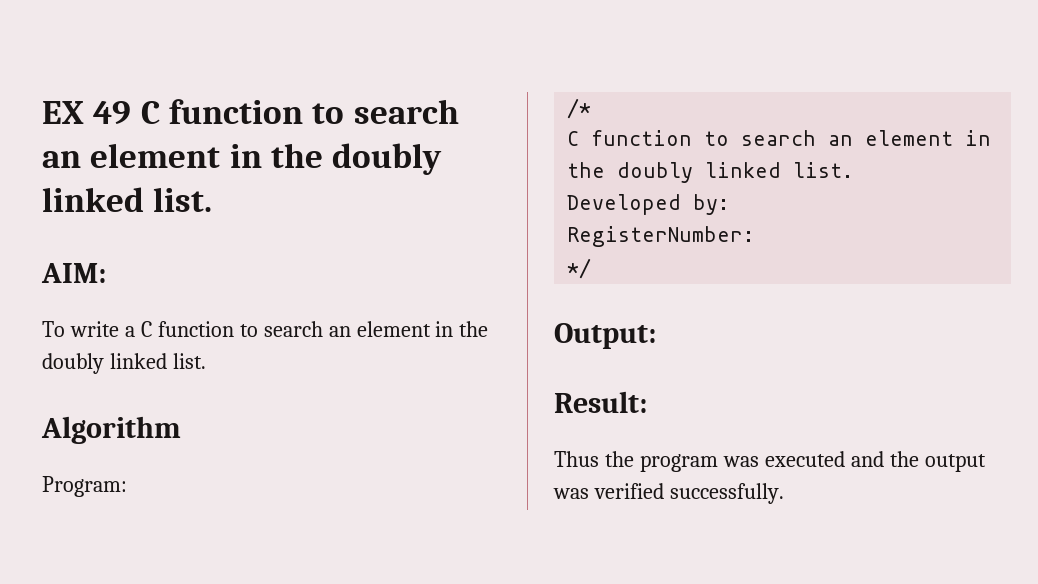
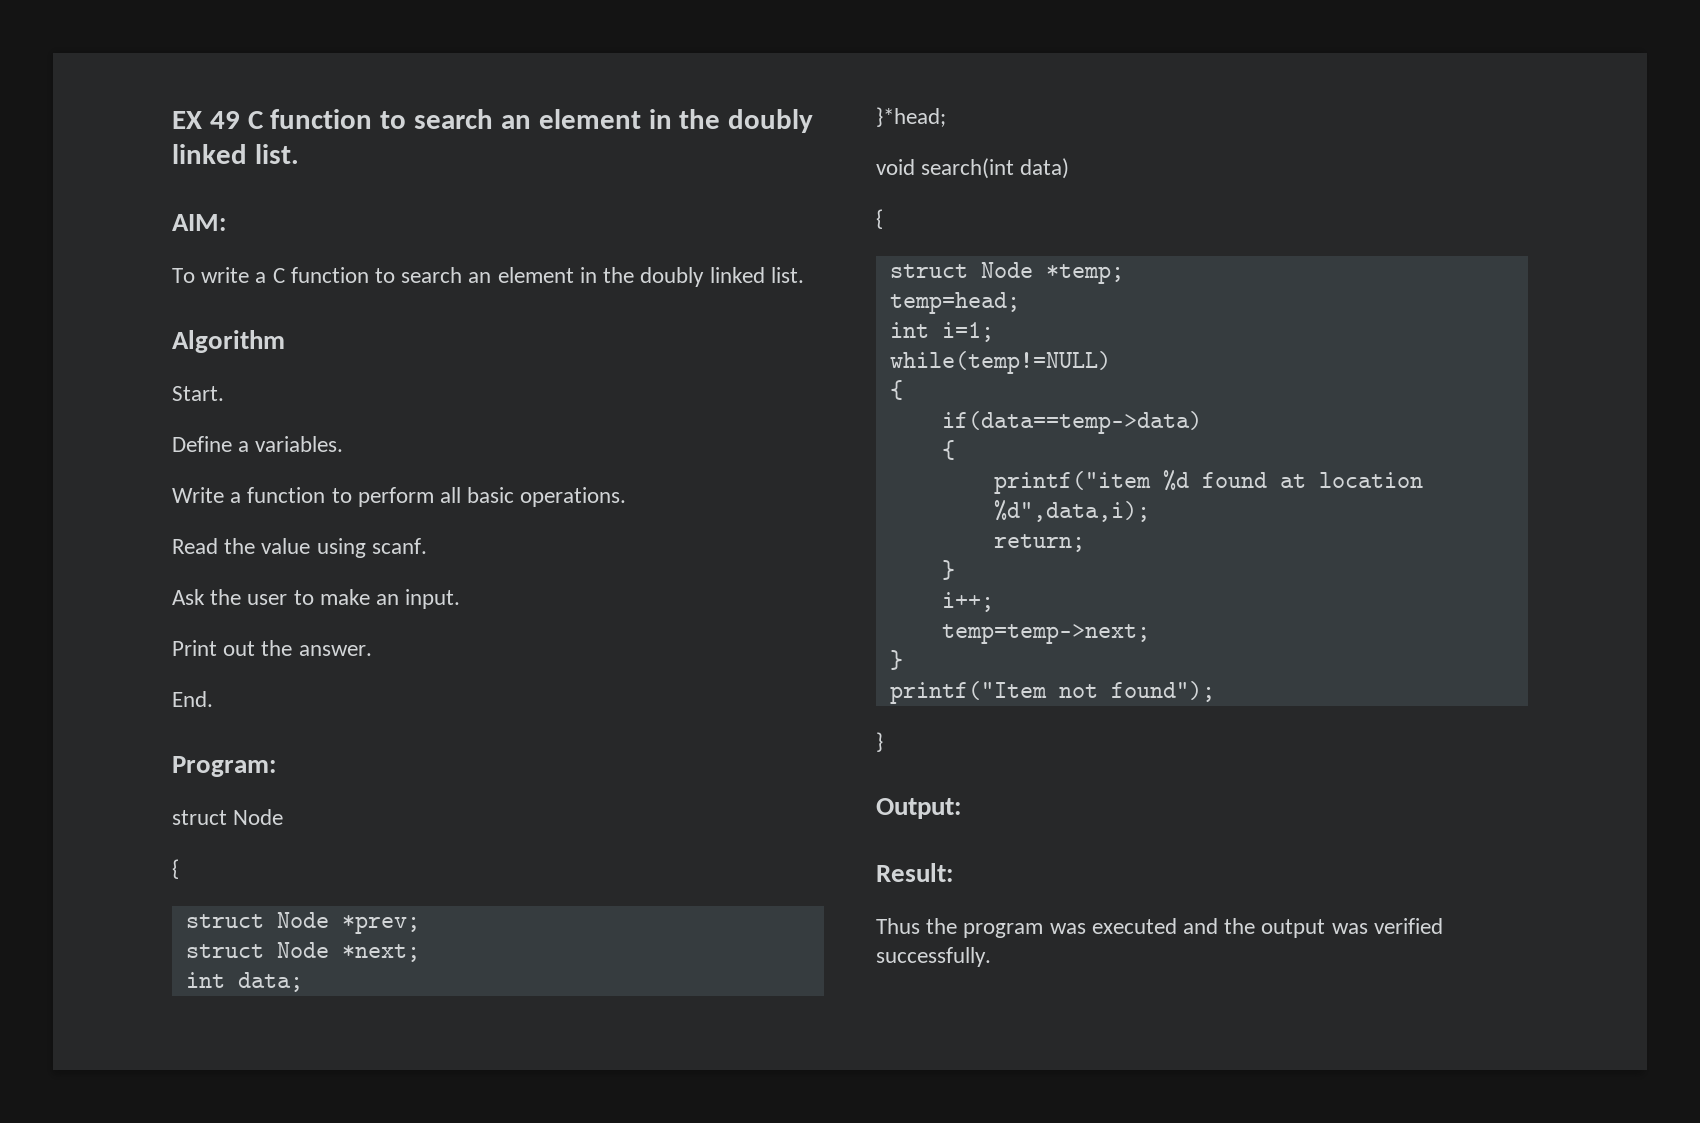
+ Start.
+ Define a variables.
+ Write a function to perform all basic operations.
+ Read the value using scanf.
+ Ask the user to make an input.
+ Print out the answer.
+ End.
  Program:
- /*
- C function to search an element in the doubly linked list.
- Developed by:
- RegisterNumber:
- */
+ struct Node
+ {
+ struct Node *prev;
+ struct Node *next;
+ int data;
+ }*head;
+ void search(int data)
+ {
+ struct Node *temp;
+ temp=head;
+ int i=1;
+ while(temp!=NULL)
+ {
+ if(data==temp->data)
+ {
+ printf("item %d found at location %d",data,i);
+ return;
+ }
+ i++;
+ temp=temp->next;
+ }
+ printf("Item not found");
+ }

